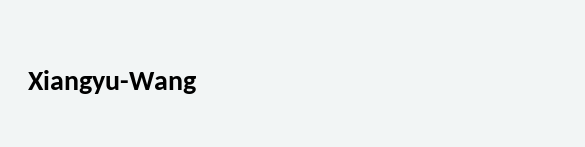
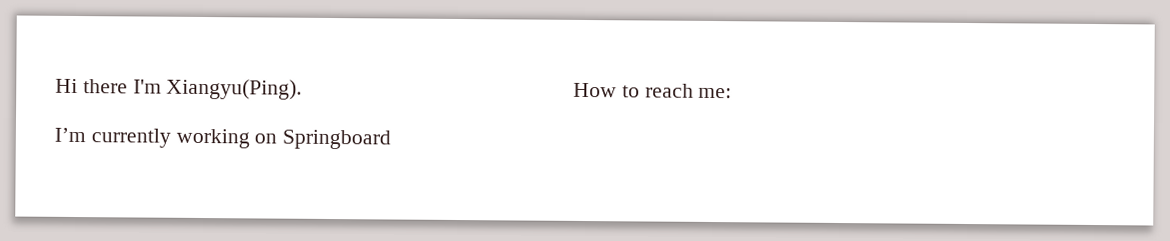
- Xiangyu-Wang
+ Hi there I'm Xiangyu(Ping).
+ I’m currently working on Springboard
+ How to reach me:

